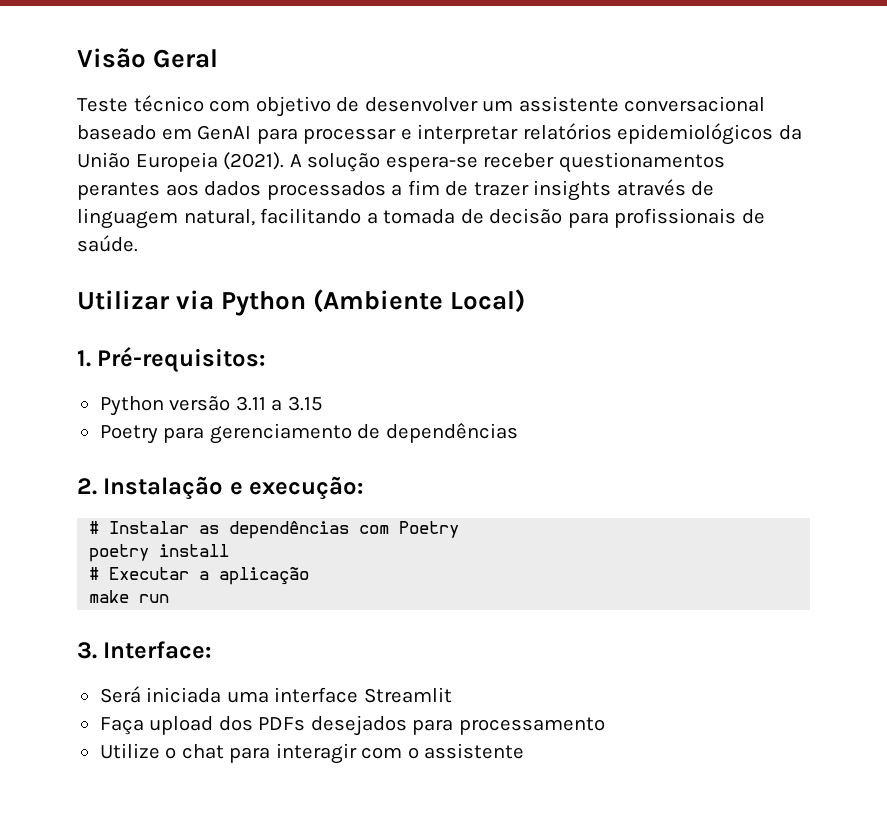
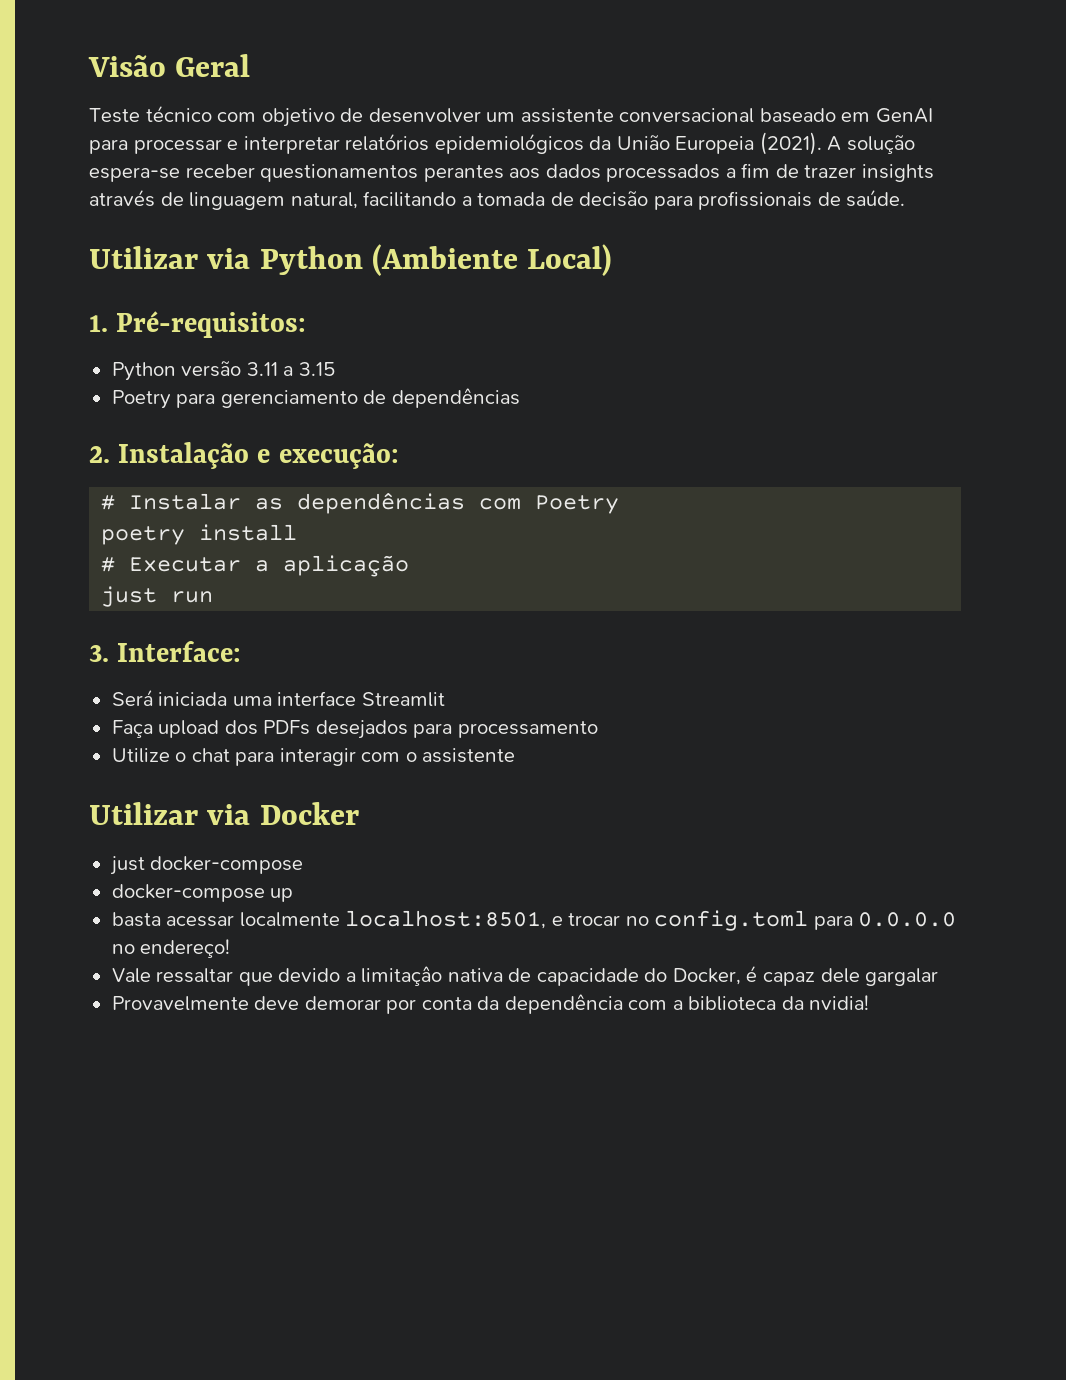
- make run
+ just run
+ Utilizar via Docker
+ just docker-compose
+ docker-compose up
+ basta acessar localmente localhost:8501, e trocar no config.toml para 0.0.0.0 no endereço!
+ Vale ressaltar que devido a limitaçâo nativa de capacidade do Docker, é capaz dele gargalar
+ Provavelmente deve demorar por conta da dependência com a biblioteca da nvidia!

